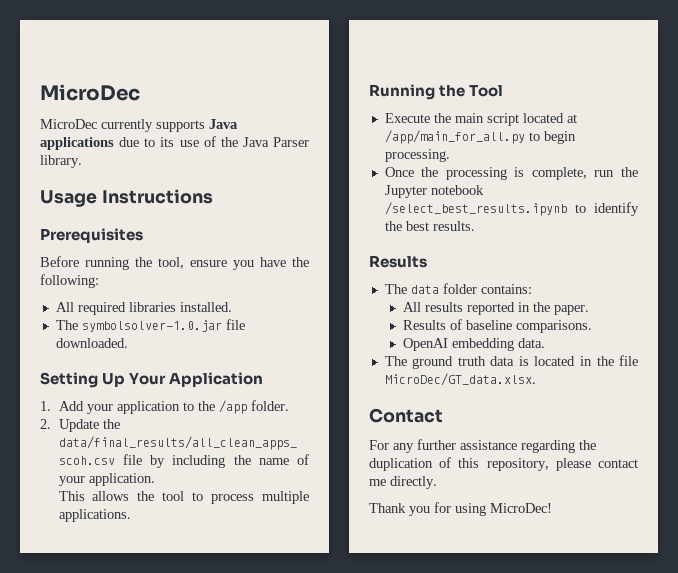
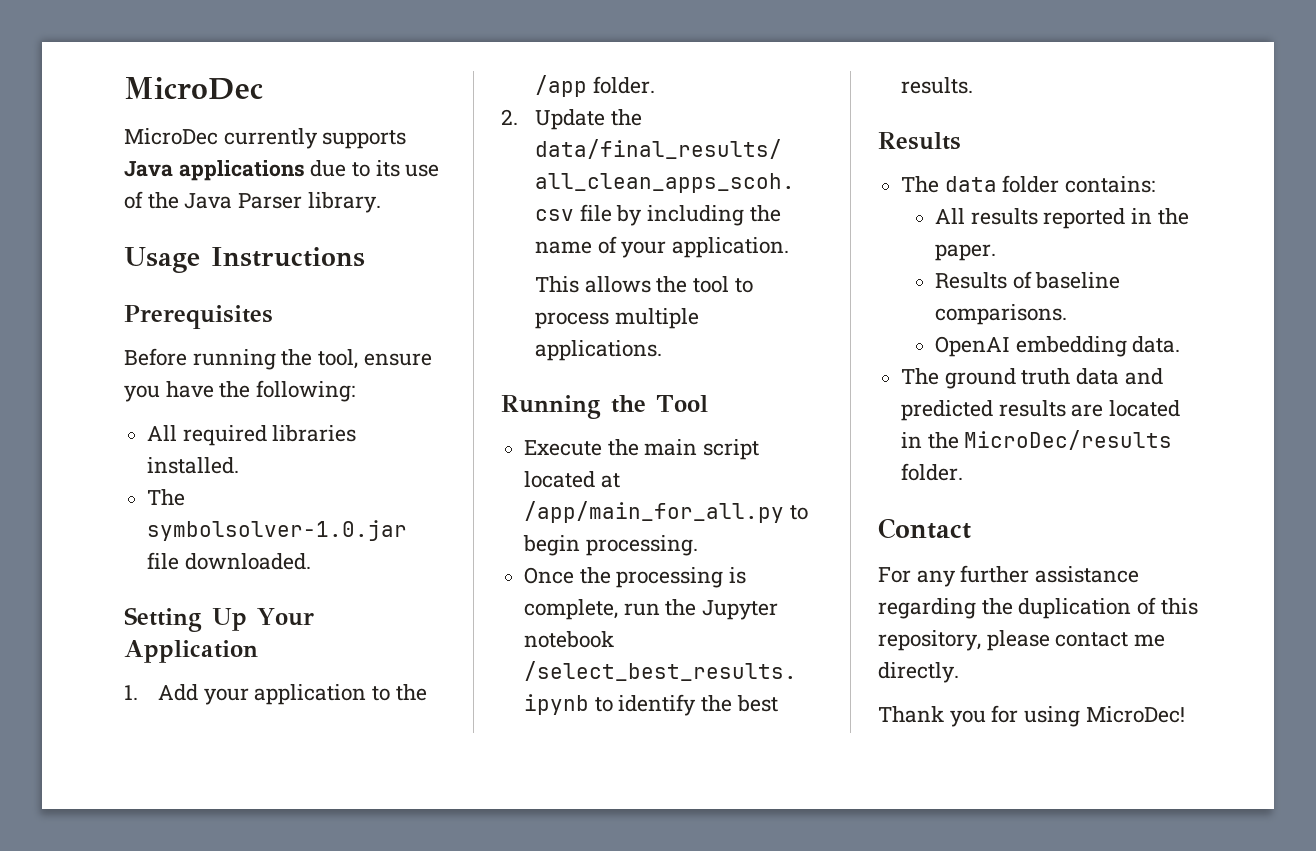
- The ground truth data is located in the file MicroDec/GT_data.xlsx.
+ The ground truth data and predicted results are located in the MicroDec/results folder.

